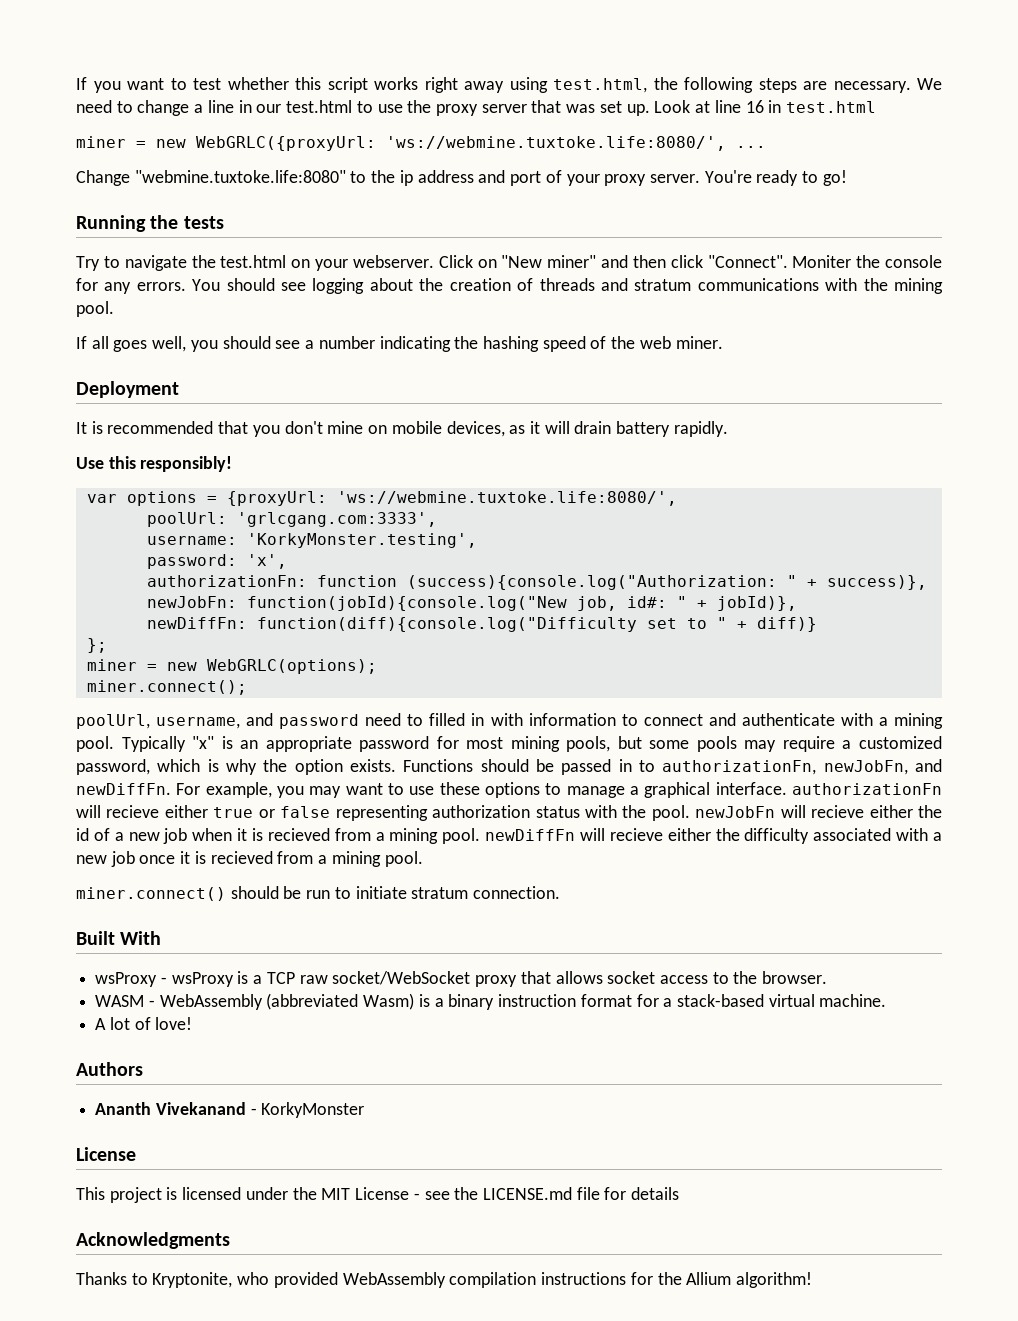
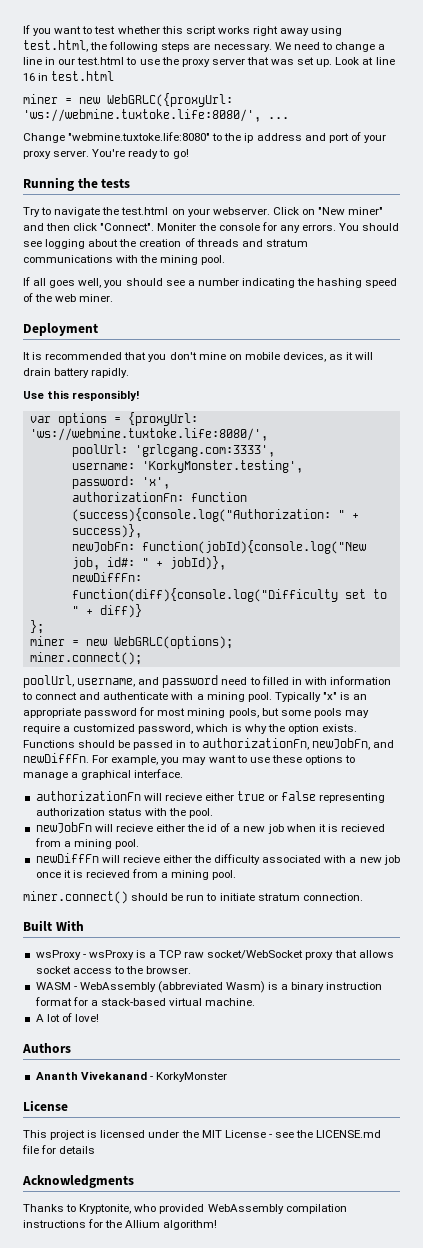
- For example, you may want to use these options to manage a graphical interface. authorizationFn will recieve either true or false representing authorization status with the pool. newJobFn will recieve either the id of a new job when it is recieved from a mining pool. newDiffFn will recieve either the difficulty associated with a new job once it is recieved from a mining pool.
+ For example, you may want to use these options to manage a graphical interface.
+ authorizationFn will recieve either true or false representing authorization status with the pool.
+ newJobFn will recieve either the id of a new job when it is recieved from a mining pool.
+ newDiffFn will recieve either the difficulty associated with a new job once it is recieved from a mining pool.

